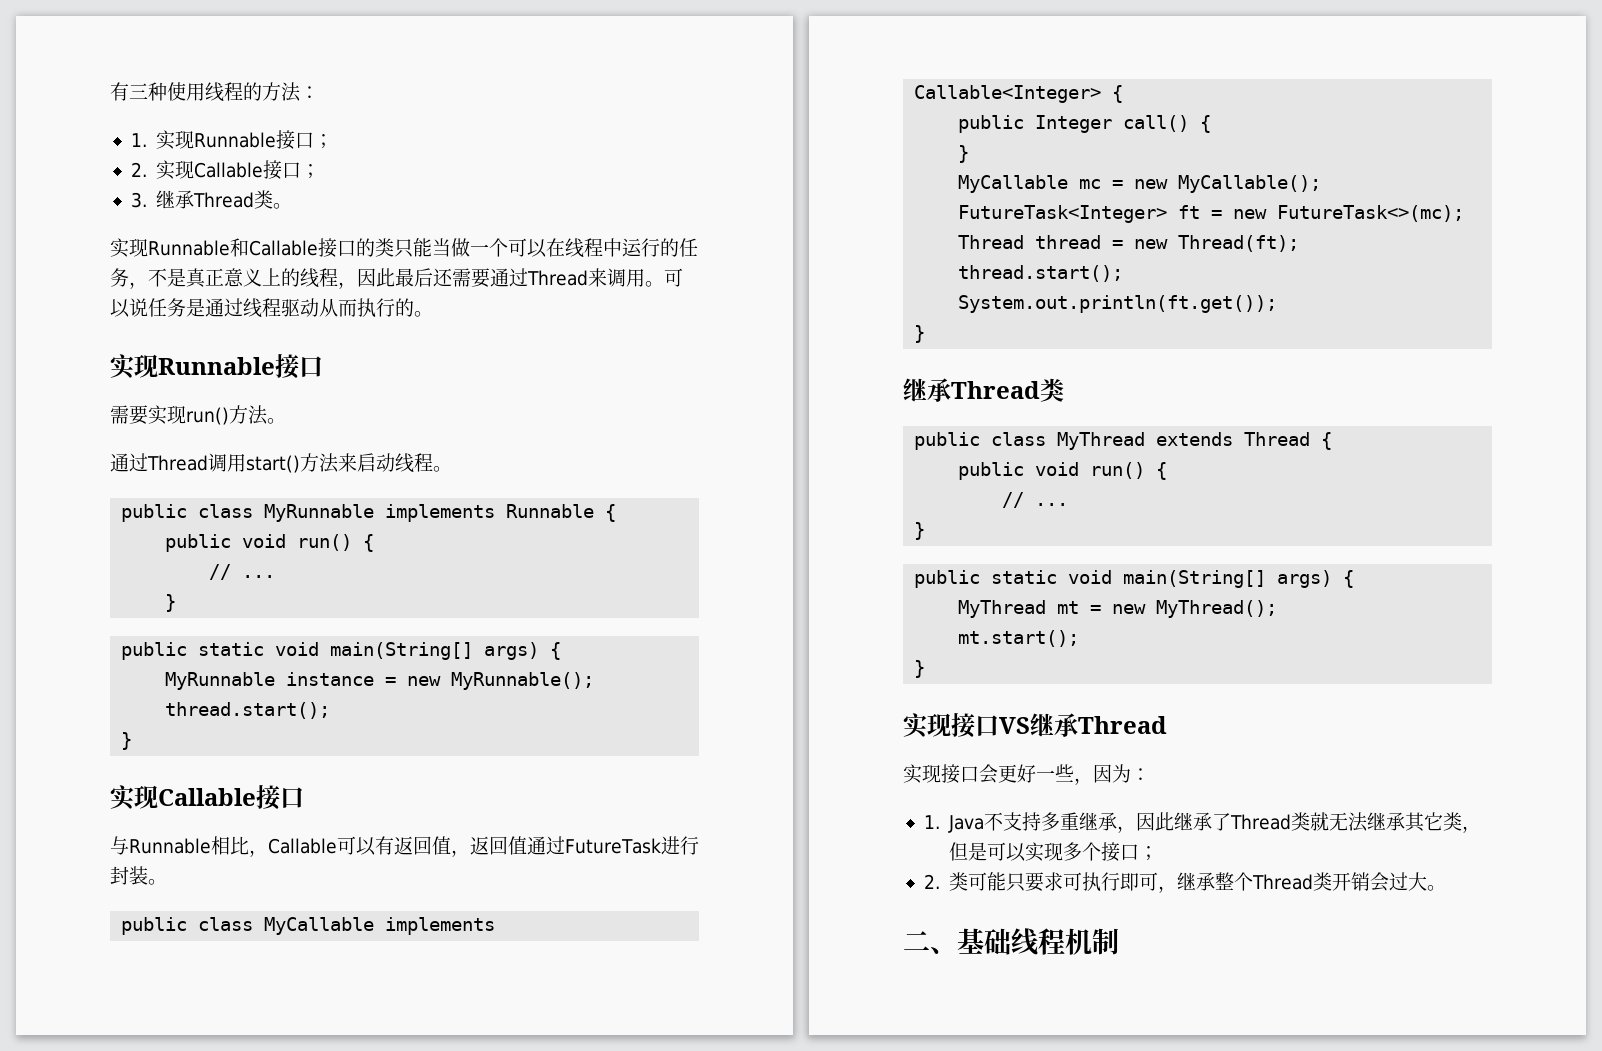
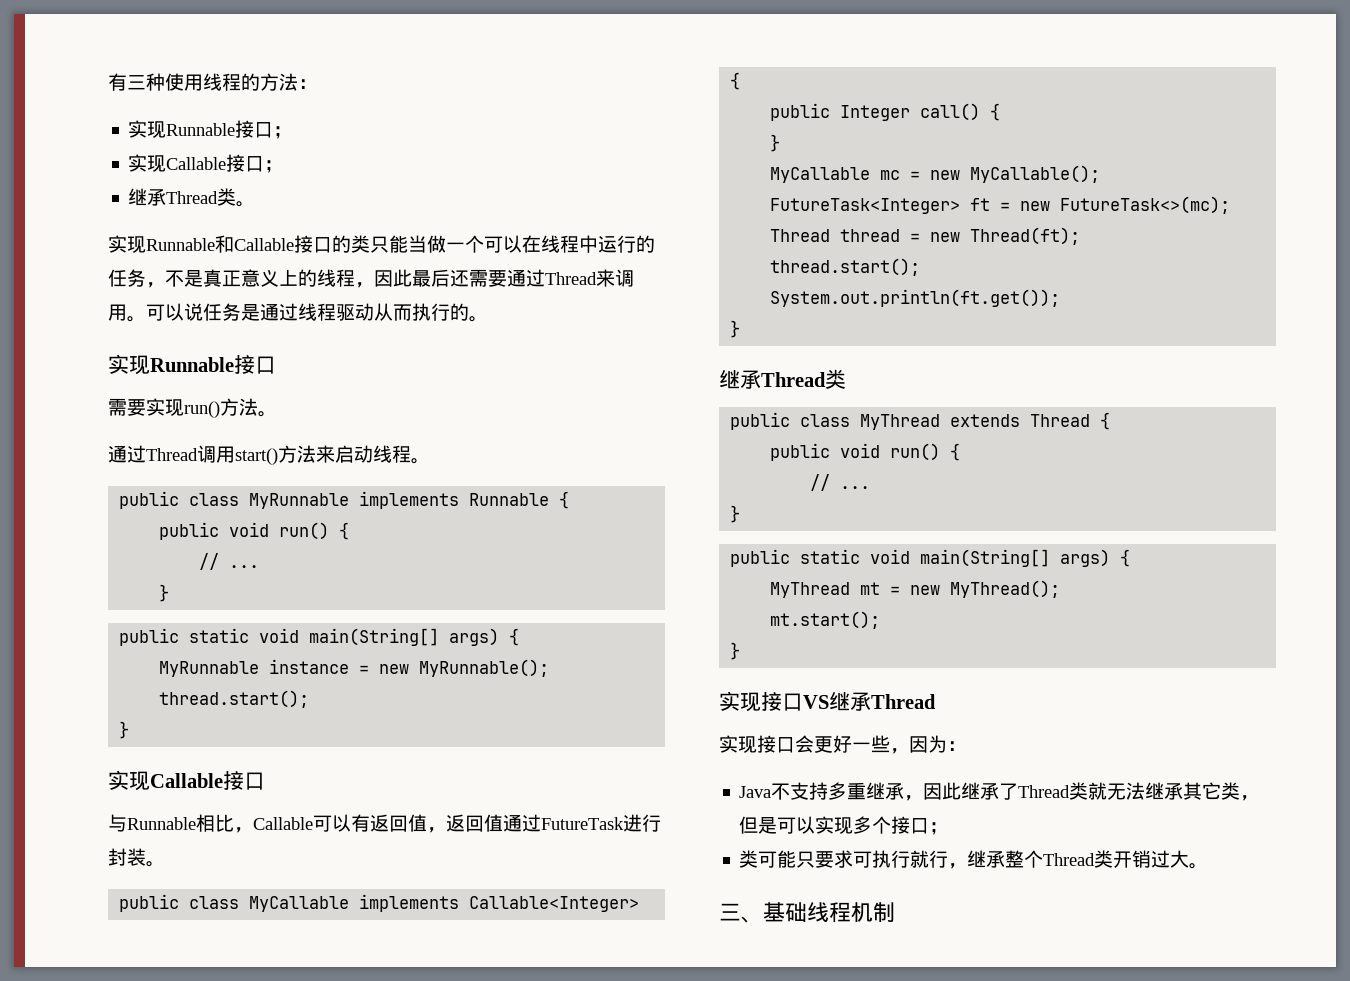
- 1.实现Runnable接口；
+ 实现Runnable接口；
- 2.实现Callable接口；
+ 实现Callable接口；
- 3.继承Thread类。
+ 继承Thread类。
- 1. Java不支持多重继承，因此继承了Thread类就无法继承其它类，但是可以实现多个接口；
+ Java不支持多重继承，因此继承了Thread类就无法继承其它类，但是可以实现多个接口；
- 2.类可能只要求可执行即可，继承整个Thread类开销会过大。
+ 类可能只要求可执行就行，继承整个Thread类开销过大。
- 二、基础线程机制
+ 三、基础线程机制

